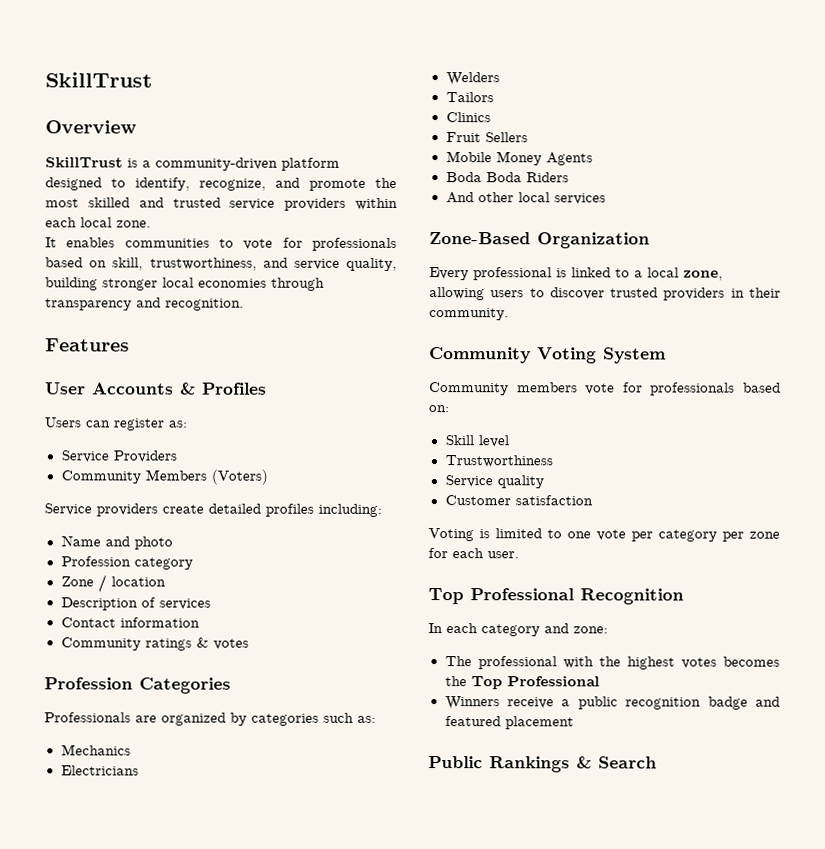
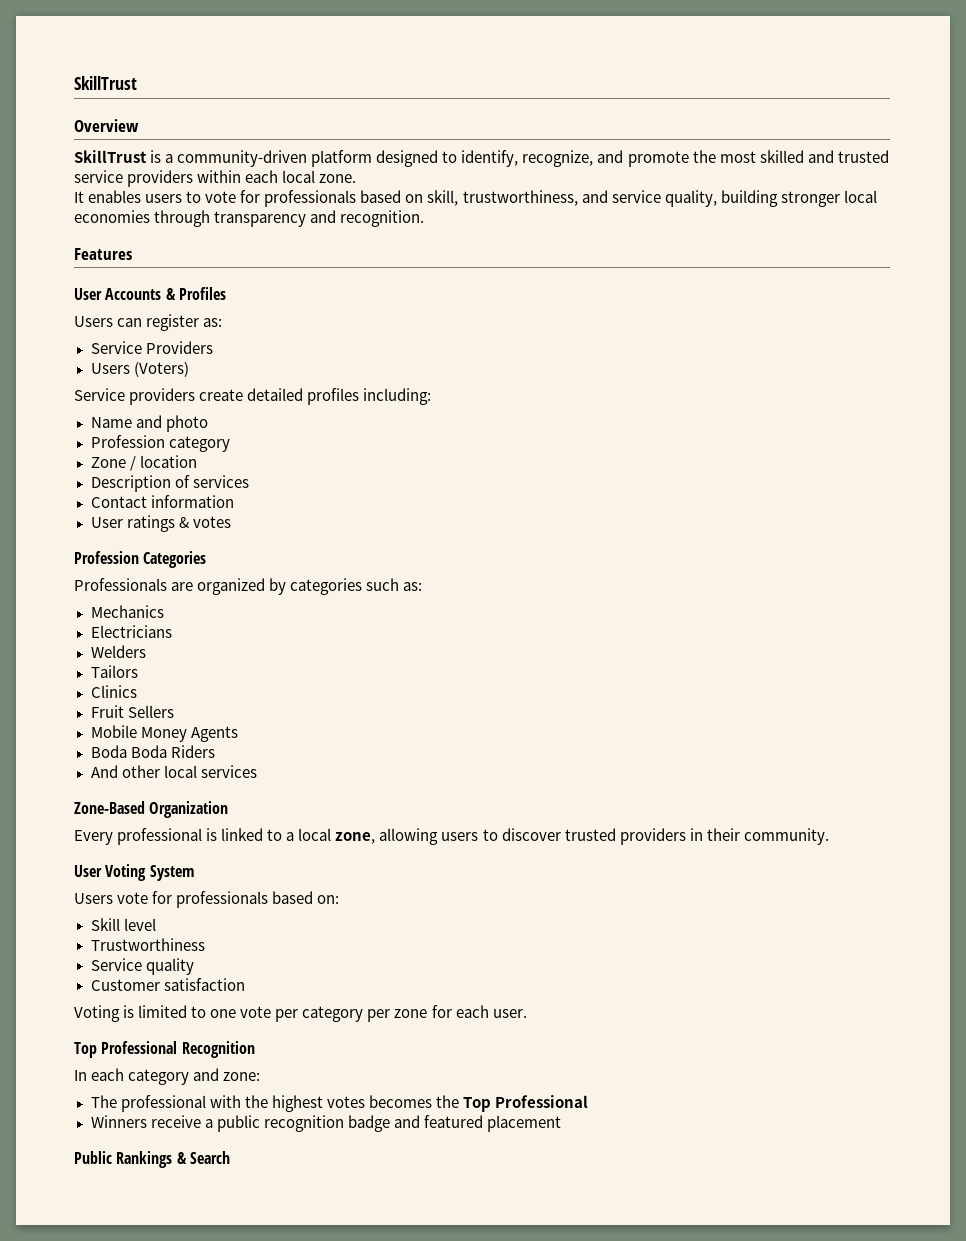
- It enables communities to vote for professionals based on skill, trustworthiness, and service quality, building stronger local economies through transparency and recognition.
+ It enables users to vote for professionals based on skill, trustworthiness, and service quality, building stronger local economies through transparency and recognition.
- Community Members (Voters)
+ Users (Voters)
- Community ratings & votes
+ User ratings & votes
- Community Voting System
+ User Voting System
- Community members vote for professionals based on:
+ Users vote for professionals based on:

